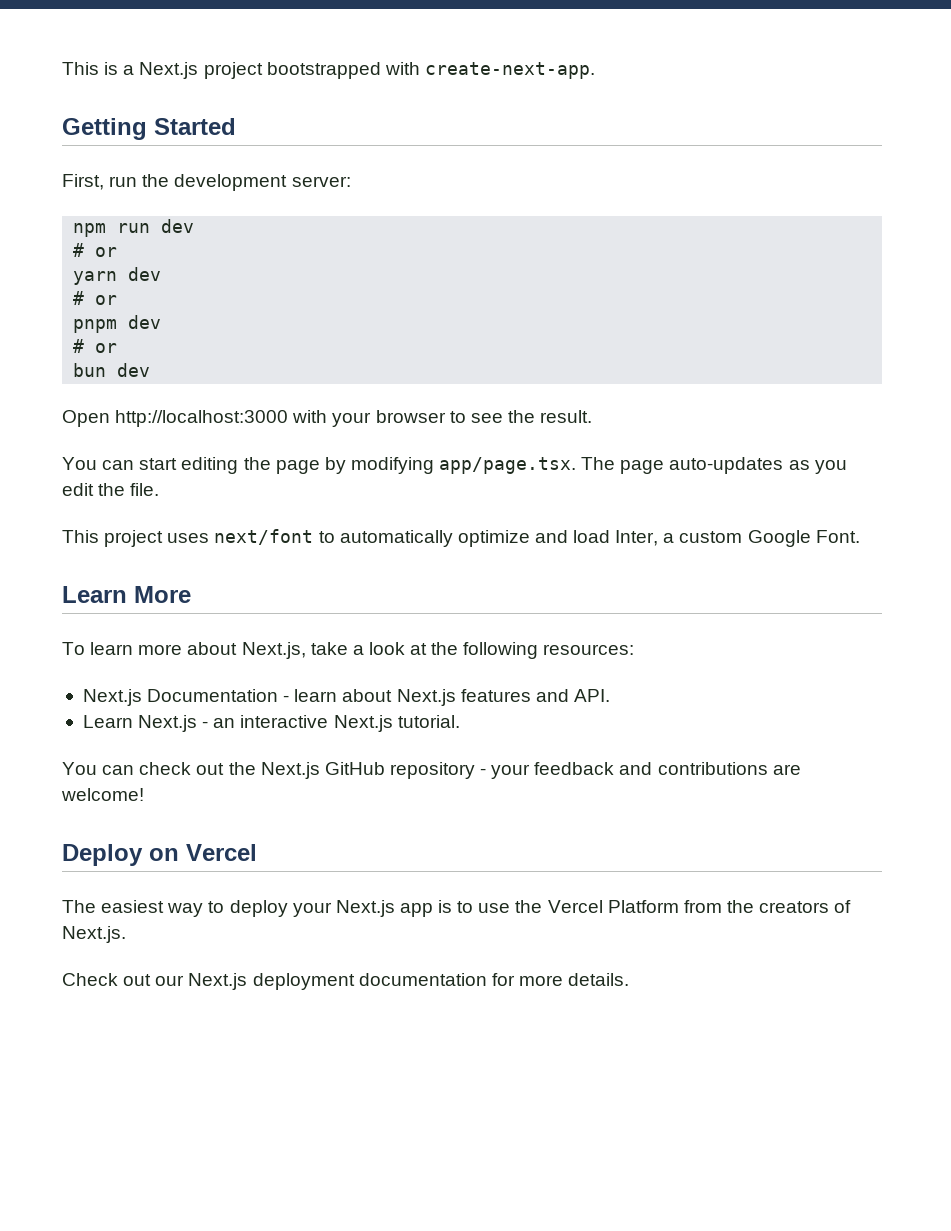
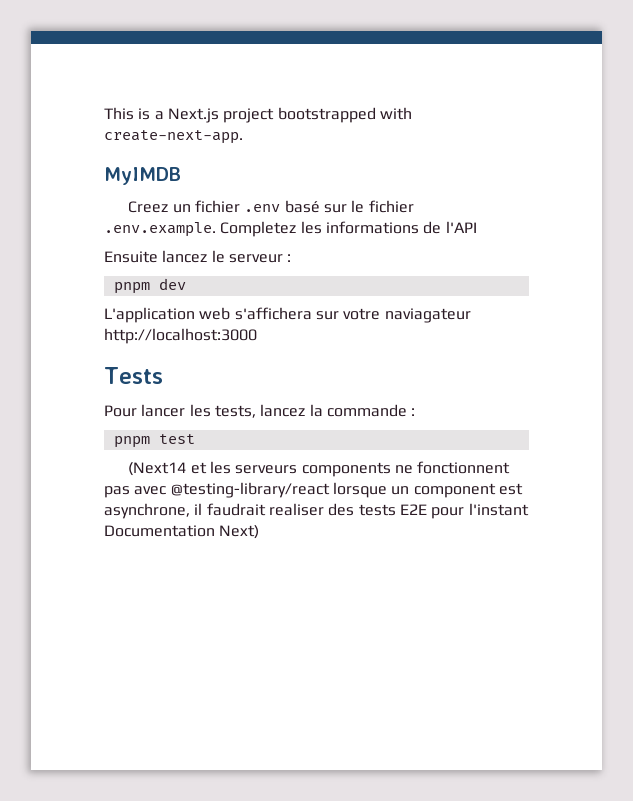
- Getting Started
- First, run the development server:
- npm run dev
- # or
- yarn dev
- # or
+ MyIMDB
+ Creez un fichier .env basé sur le fichier .env.example. Completez les informations de l'API
+ Ensuite lancez le serveur :
  pnpm dev
- # or
- bun dev
- Open http://localhost:3000 with your browser to see the result.
- You can start editing the page by modifying app/page.tsx. The page auto-updates as you edit the file.
- This project uses next/font to automatically optimize and load Inter, a custom Google Font.
- Learn More
- To learn more about Next.js, take a look at the following resources:
- Next.js Documentation - learn about Next.js features and API.
- Learn Next.js - an interactive Next.js tutorial.
- You can check out the Next.js GitHub repository - your feedback and contributions are welcome!
- Deploy on Vercel
- The easiest way to deploy your Next.js app is to use the Vercel Platform from the creators of Next.js.
- Check out our Next.js deployment documentation for more details.
+ L'application web s'affichera sur votre naviagateur http://localhost:3000
+ Tests
+ Pour lancer les tests, lancez la commande :
+ pnpm test
+ (Next14 et les serveurs components ne fonctionnent pas avec @testing-library/react lorsque un component est asynchrone, il faudrait realiser des tests E2E pour l'instant Documentation Next)

